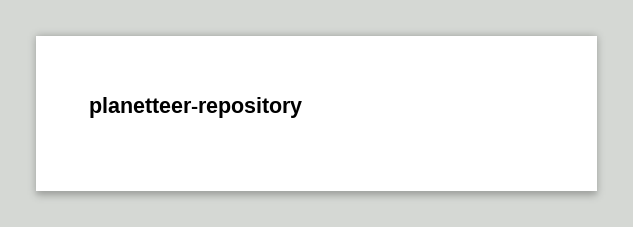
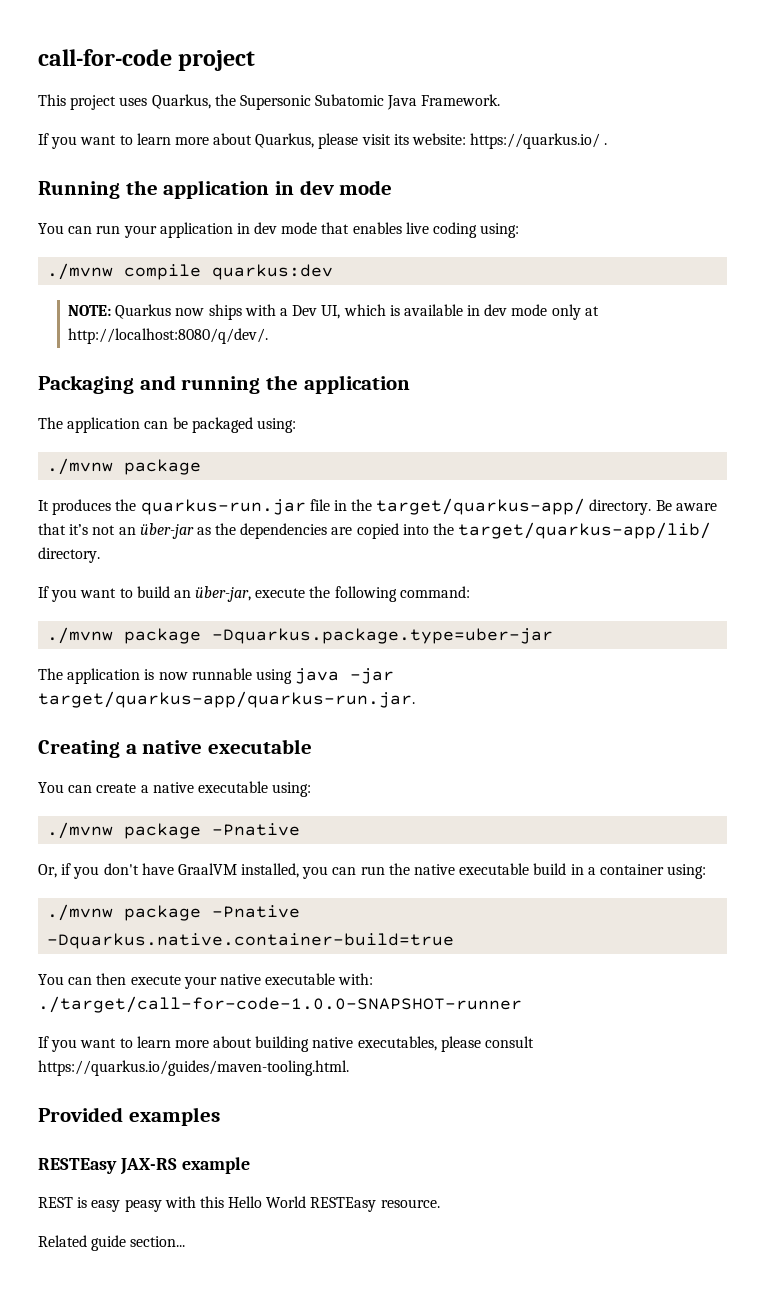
- planetteer-repository
+ call-for-code project
+ This project uses Quarkus, the Supersonic Subatomic Java Framework.
+ If you want to learn more about Quarkus, please visit its website: https://quarkus.io/ .
+ Running the application in dev mode
+ You can run your application in dev mode that enables live coding using:
+ ./mvnw compile quarkus:dev
+ NOTE: Quarkus now ships with a Dev UI, which is available in dev mode only at http://localhost:8080/q/dev/.
+ Packaging and running the application
+ The application can be packaged using:
+ ./mvnw package
+ It produces the quarkus-run.jar file in the target/quarkus-app/ directory. Be aware that it’s not an über-jar as the dependencies are copied into the target/quarkus-app/lib/ directory.
+ If you want to build an über-jar, execute the following command:
+ ./mvnw package -Dquarkus.package.type=uber-jar
+ The application is now runnable using java -jar target/quarkus-app/quarkus-run.jar.
+ Creating a native executable
+ You can create a native executable using:
+ ./mvnw package -Pnative
+ Or, if you don't have GraalVM installed, you can run the native executable build in a container using:
+ ./mvnw package -Pnative -Dquarkus.native.container-build=true
+ You can then execute your native executable with: ./target/call-for-code-1.0.0-SNAPSHOT-runner
+ If you want to learn more about building native executables, please consult https://quarkus.io/guides/maven-tooling.html.
+ Provided examples
+ RESTEasy JAX-RS example
+ REST is easy peasy with this Hello World RESTEasy resource.
+ Related guide section...

